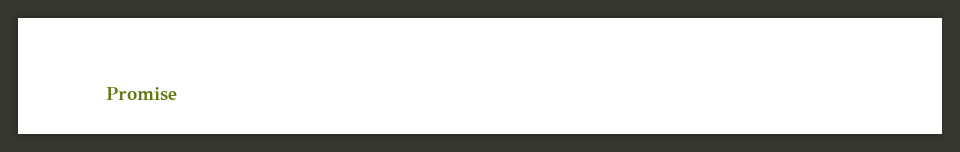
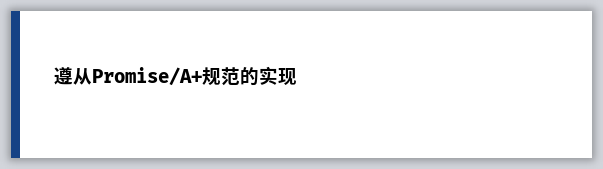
- Promise
+ 遵从Promise/A+规范的实现

